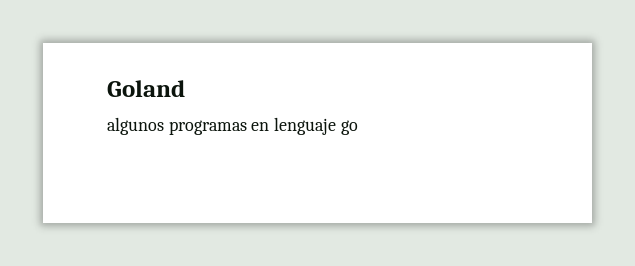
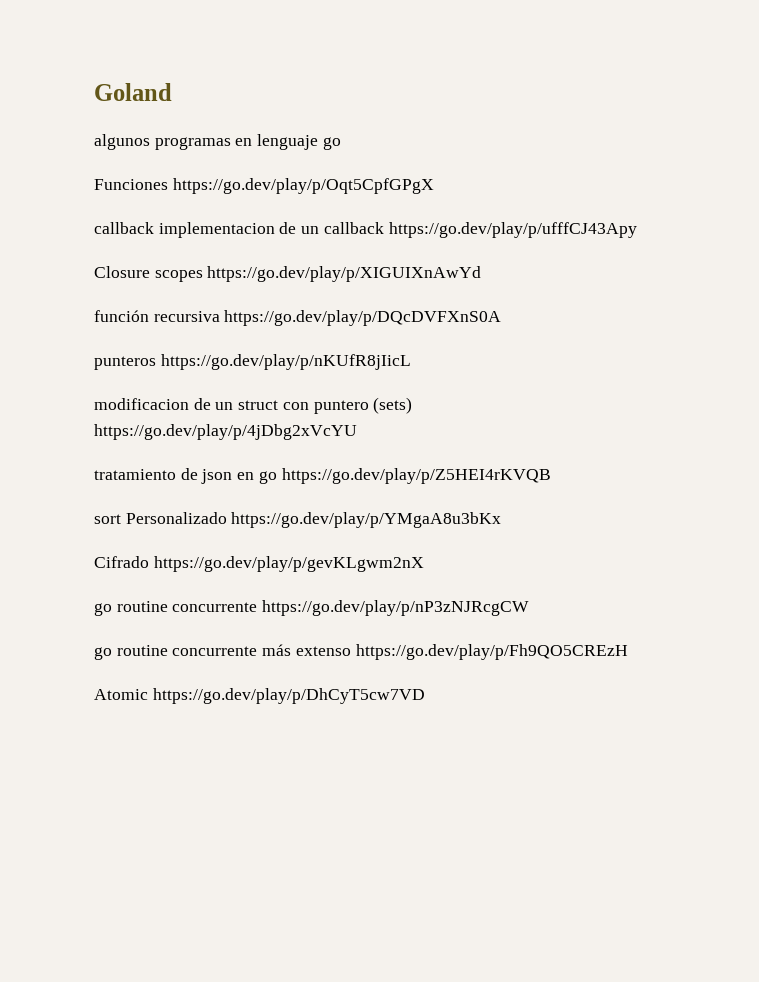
+ Funciones https://go.dev/play/p/Oqt5CpfGPgX
+ callback implementacion de un callback https://go.dev/play/p/ufffCJ43Apy
+ Closure scopes https://go.dev/play/p/XIGUIXnAwYd
+ función recursiva https://go.dev/play/p/DQcDVFXnS0A
+ punteros https://go.dev/play/p/nKUfR8jIicL
+ modificacion de un struct con puntero (sets) https://go.dev/play/p/4jDbg2xVcYU
+ tratamiento de json en go https://go.dev/play/p/Z5HEI4rKVQB
+ sort Personalizado https://go.dev/play/p/YMgaA8u3bKx
+ Cifrado https://go.dev/play/p/gevKLgwm2nX
+ go routine concurrente https://go.dev/play/p/nP3zNJRcgCW
+ go routine concurrente más extenso https://go.dev/play/p/Fh9QO5CREzH
+ Atomic https://go.dev/play/p/DhCyT5cw7VD

